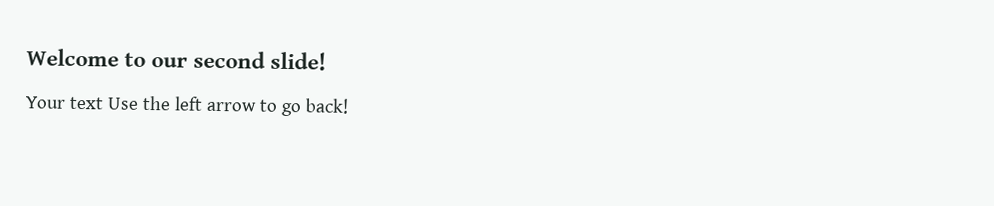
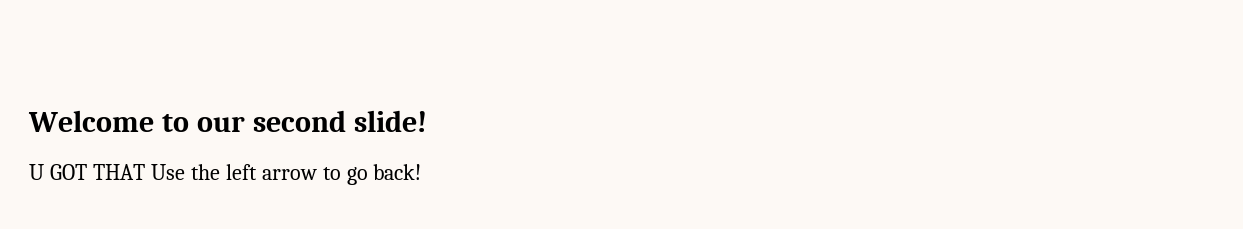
- Your text Use the left arrow to go back!
+ U GOT THAT Use the left arrow to go back!

